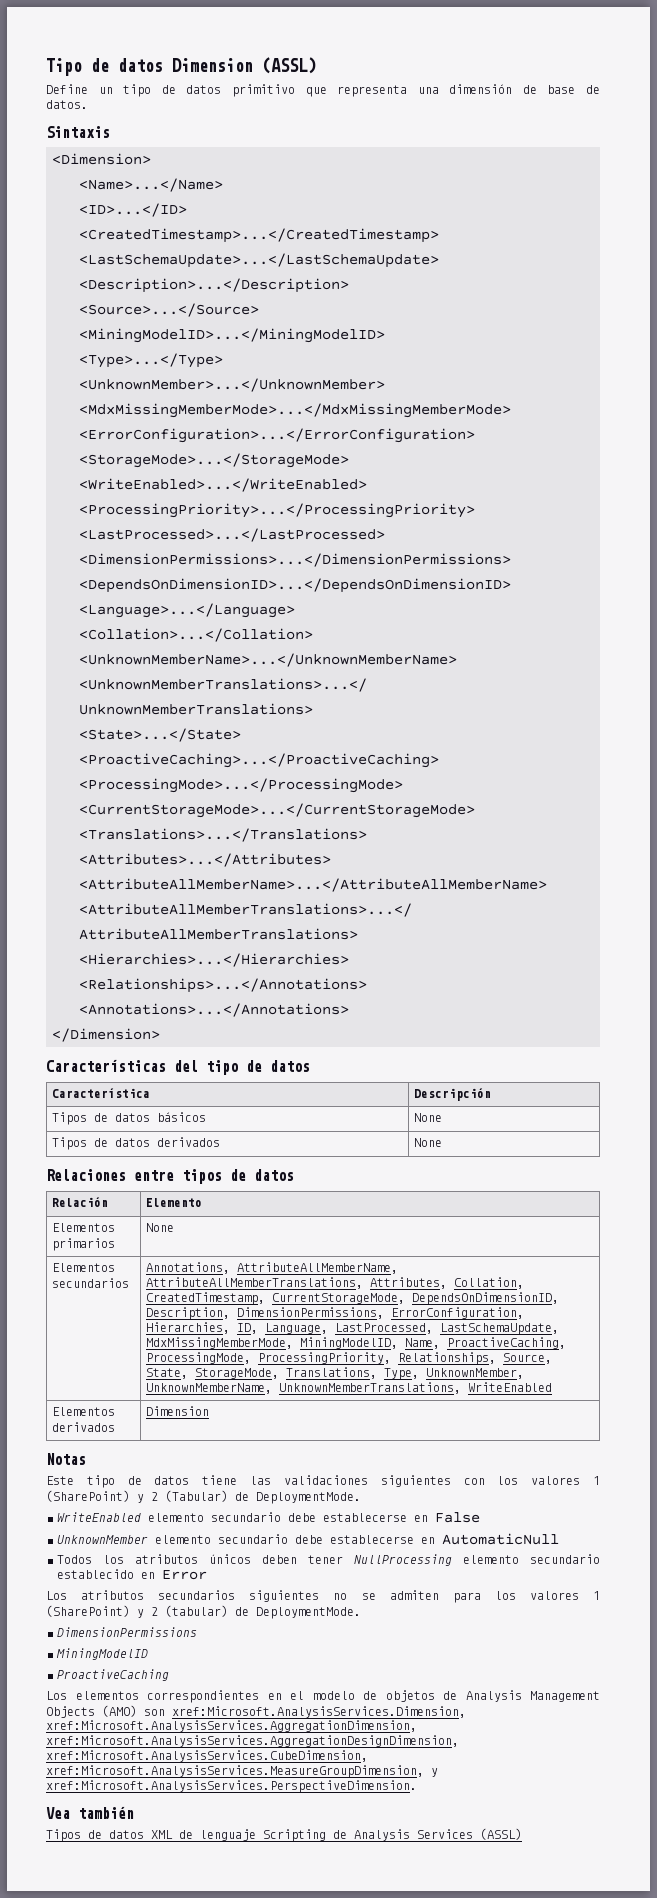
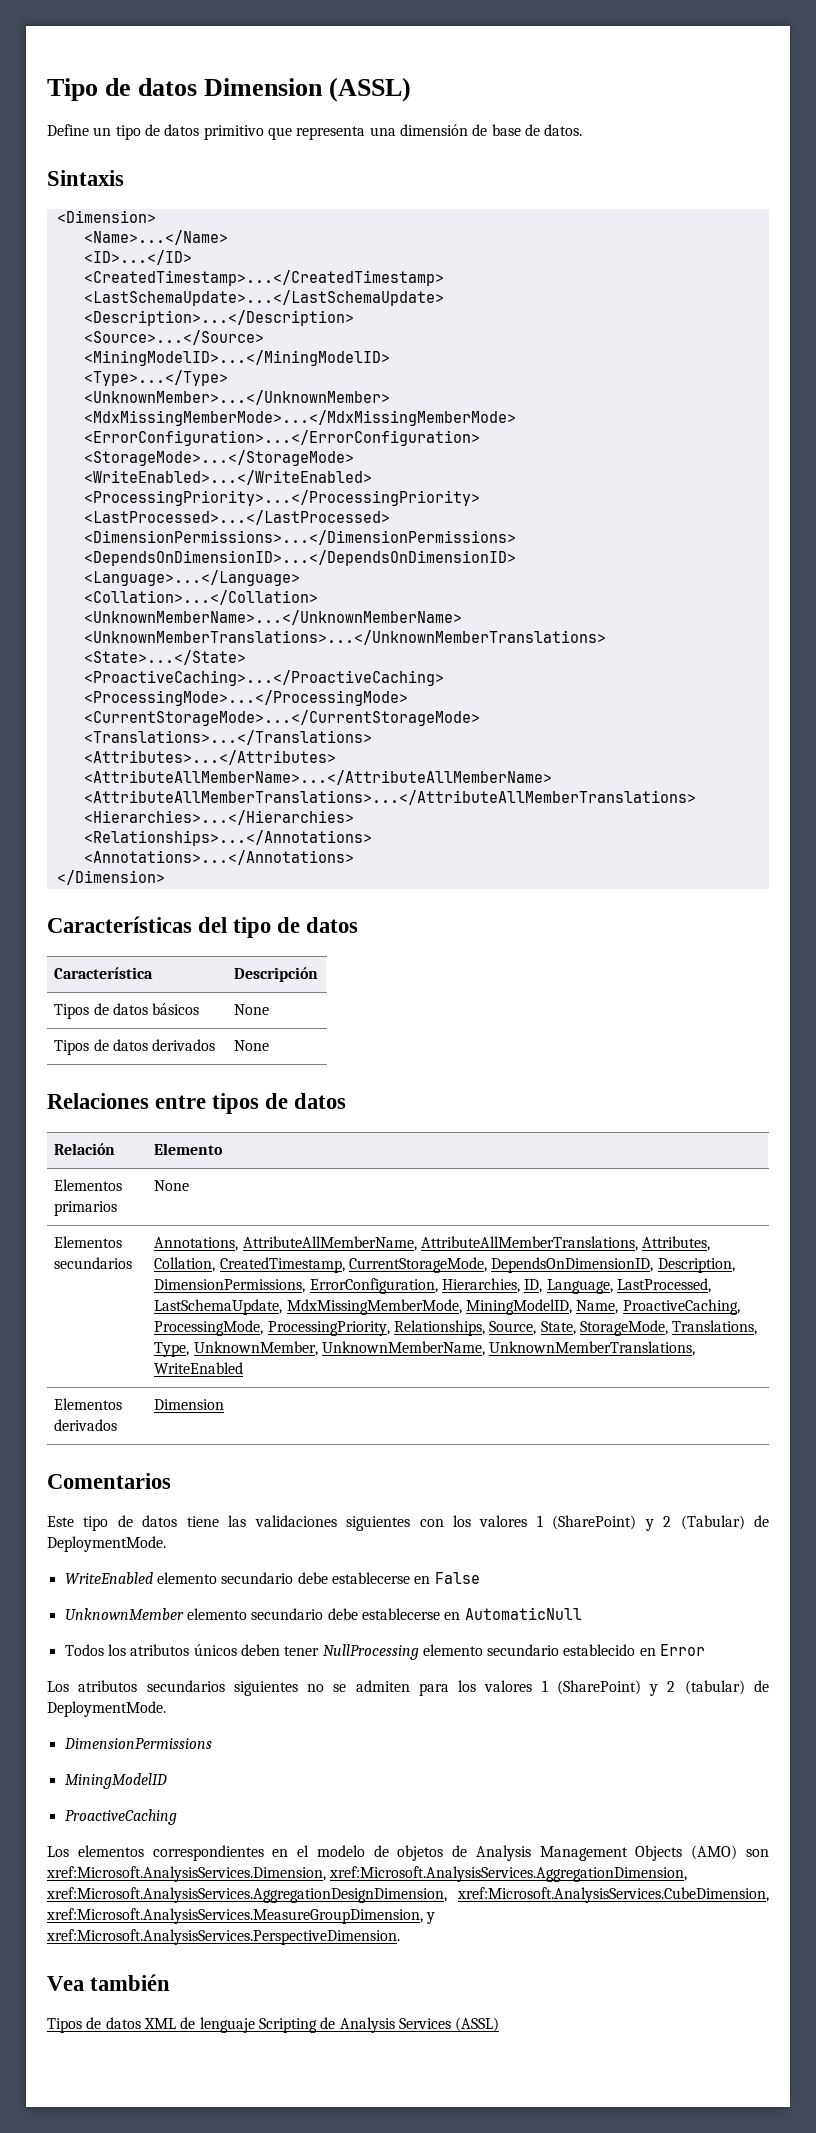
- Notas
+ Comentarios

